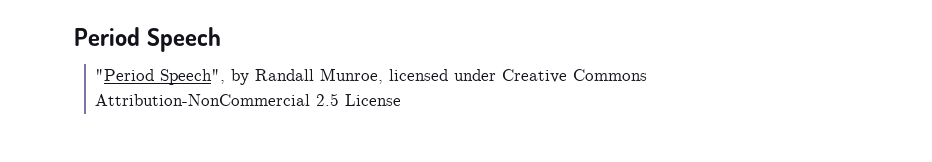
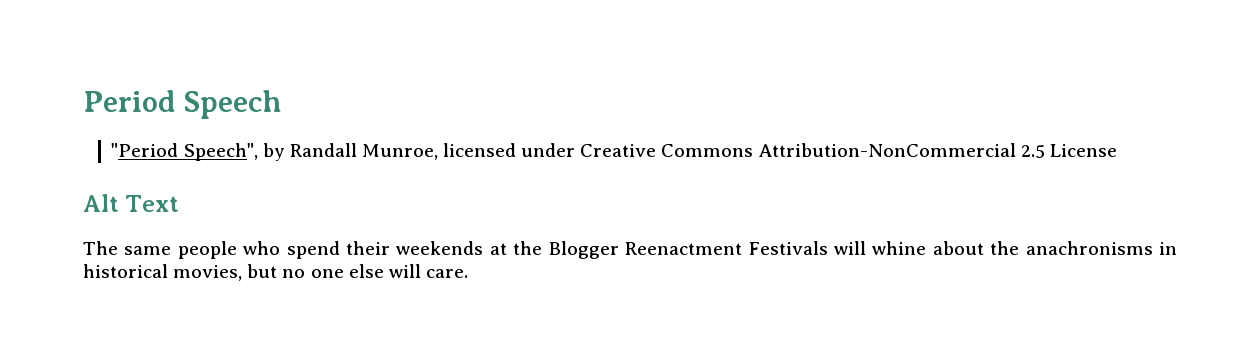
+ Alt Text
+ The same people who spend their weekends at the Blogger Reenactment Festivals will whine about the anachronisms in historical movies, but no one else will care.

